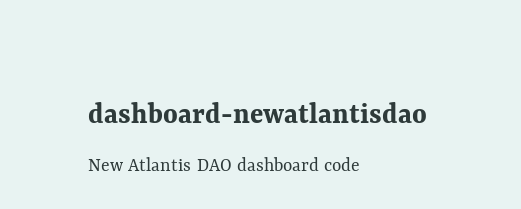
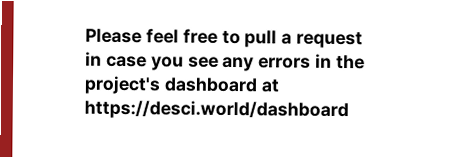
- dashboard-newatlantisdao
- New Atlantis DAO dashboard code
+ Please feel free to pull a request in case you see any errors in the project's dashboard at https://desci.world/dashboard

